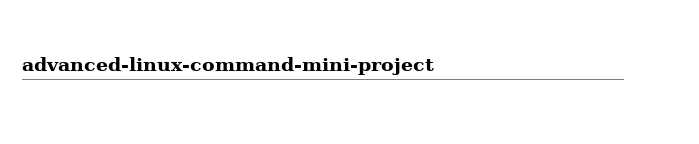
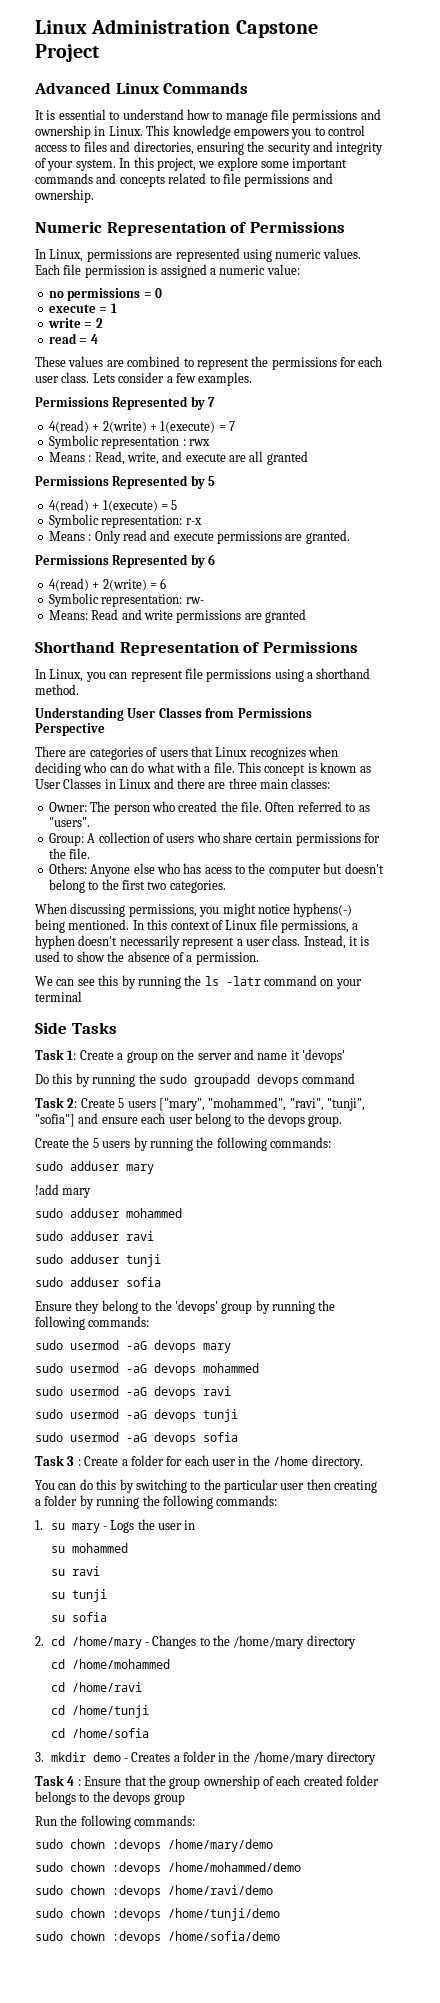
- advanced-linux-command-mini-project
+ Linux Administration Capstone Project
+ Advanced Linux Commands
+ It is essential to understand how to manage file permissions and ownership in Linux. This knowledge empowers you to control access to files and directories, ensuring the security and integrity of your system. In this project, we explore some important commands and concepts related to file permissions and ownership.
+ Numeric Representation of Permissions
+ In Linux, permissions are represented using numeric values. Each file permission is assigned a numeric value:
+ no permissions = 0
+ execute = 1
+ write = 2
+ read = 4
+ These values are combined to represent the permissions for each user class. Lets consider a few examples.
+ Permissions Represented by 7
+ 4(read) + 2(write) + 1(execute) = 7
+ Symbolic representation : rwx
+ Means : Read, write, and execute are all granted
+ Permissions Represented by 5
+ 4(read) + 1(execute) = 5
+ Symbolic representation: r-x
+ Means : Only read and execute permissions are granted.
+ Permissions Represented by 6
+ 4(read) + 2(write) = 6
+ Symbolic representation: rw-
+ Means: Read and write permissions are granted
+ Shorthand Representation of Permissions
+ In Linux, you can represent file permissions using a shorthand method.
+ Understanding User Classes from Permissions Perspective
+ There are categories of users that Linux recognizes when deciding who can do what with a file. This concept is known as User Classes in Linux and there are three main classes:
+ Owner: The person who created the file. Often referred to as "users".
+ Group: A collection of users who share certain permissions for the file.
+ Others: Anyone else who has acess to the computer but doesn't belong to the first two categories.
+ When discussing permissions, you might notice hyphens(-) being mentioned. In this context of Linux file permissions, a hyphen doesn't necessarily represent a user class. Instead, it is used to show the absence of a permission.
+ We can see this by running the ls -latr command on your terminal
+ Side Tasks
+ Task 1: Create a group on the server and name it 'devops'
+ Do this by running the sudo groupadd devops command
+ Task 2: Create 5 users ["mary", "mohammed", "ravi", "tunji", "sofia"] and ensure each user belong to the devops group.
+ Create the 5 users by running the following commands:
+ sudo adduser mary
+ !add mary
+ sudo adduser mohammed
+ sudo adduser ravi
+ sudo adduser tunji
+ sudo adduser sofia
+ Ensure they belong to the 'devops' group by running the following commands:
+ sudo usermod -aG devops mary
+ sudo usermod -aG devops mohammed
+ sudo usermod -aG devops ravi
+ sudo usermod -aG devops tunji
+ sudo usermod -aG devops sofia
+ Task 3 : Create a folder for each user in the /home directory.
+ You can do this by switching to the particular user then creating a folder by running the following commands:
+ 1. su mary - Logs the user in
+ su mohammed
+ su ravi
+ su tunji
+ su sofia
+ 2. cd /home/mary - Changes to the /home/mary directory
+ cd /home/mohammed
+ cd /home/ravi
+ cd /home/tunji
+ cd /home/sofia
+ 3. mkdir demo - Creates a folder in the /home/mary directory
+ Task 4 : Ensure that the group ownership of each created folder belongs to the devops group
+ Run the following commands:
+ sudo chown :devops /home/mary/demo
+ sudo chown :devops /home/mohammed/demo
+ sudo chown :devops /home/ravi/demo
+ sudo chown :devops /home/tunji/demo
+ sudo chown :devops /home/sofia/demo

